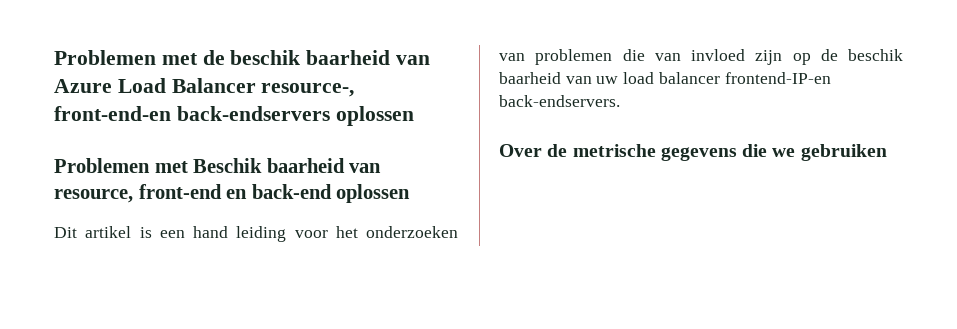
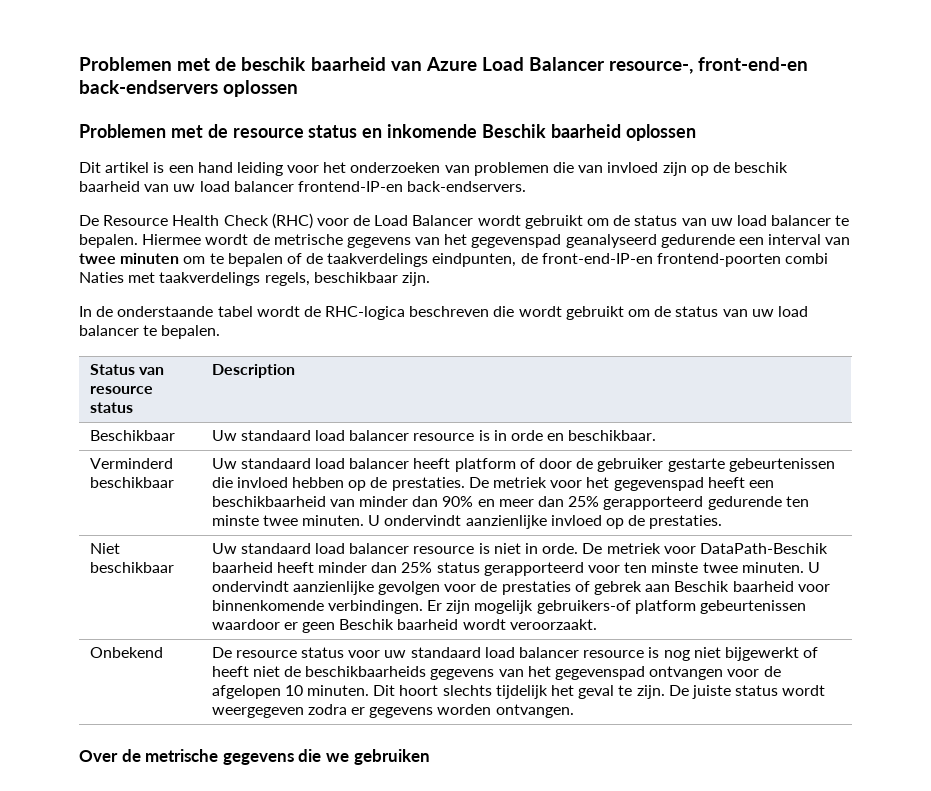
- Problemen met Beschik baarheid van resource, front-end en back-end oplossen
+ Problemen met de resource status en inkomende Beschik baarheid oplossen
+ De Resource Health Check (RHC) voor de Load Balancer wordt gebruikt om de status van uw load balancer te bepalen. Hiermee wordt de metrische gegevens van het gegevenspad geanalyseerd gedurende een interval van twee minuten om te bepalen of de taakverdelings eindpunten, de front-end-IP-en frontend-poorten combi Naties met taakverdelings regels, beschikbaar zijn.
+ In de onderstaande tabel wordt de RHC-logica beschreven die wordt gebruikt om de status van uw load balancer te bepalen.
+ Status van resource status | Description
+ Beschikbaar | Uw standaard load balancer resource is in orde en beschikbaar.
+ Verminderd beschikbaar | Uw standaard load balancer heeft platform of door de gebruiker gestarte gebeurtenissen die invloed hebben op de prestaties. De metriek voor het gegevenspad heeft een beschikbaarheid van minder dan 90% en meer dan 25% gerapporteerd gedurende ten minste twee minuten. U ondervindt aanzienlijke invloed op de prestaties.
+ Niet beschikbaar | Uw standaard load balancer resource is niet in orde. De metriek voor DataPath-Beschik baarheid heeft minder dan 25% status gerapporteerd voor ten minste twee minuten. U ondervindt aanzienlijke gevolgen voor de prestaties of gebrek aan Beschik baarheid voor binnenkomende verbindingen. Er zijn mogelijk gebruikers-of platform gebeurtenissen waardoor er geen Beschik baarheid wordt veroorzaakt.
+ Onbekend | De resource status voor uw standaard load balancer resource is nog niet bijgewerkt of heeft niet de beschikbaarheids gegevens van het gegevenspad ontvangen voor de afgelopen 10 minuten. Dit hoort slechts tijdelijk het geval te zijn. De juiste status wordt weergegeven zodra er gegevens worden ontvangen.

